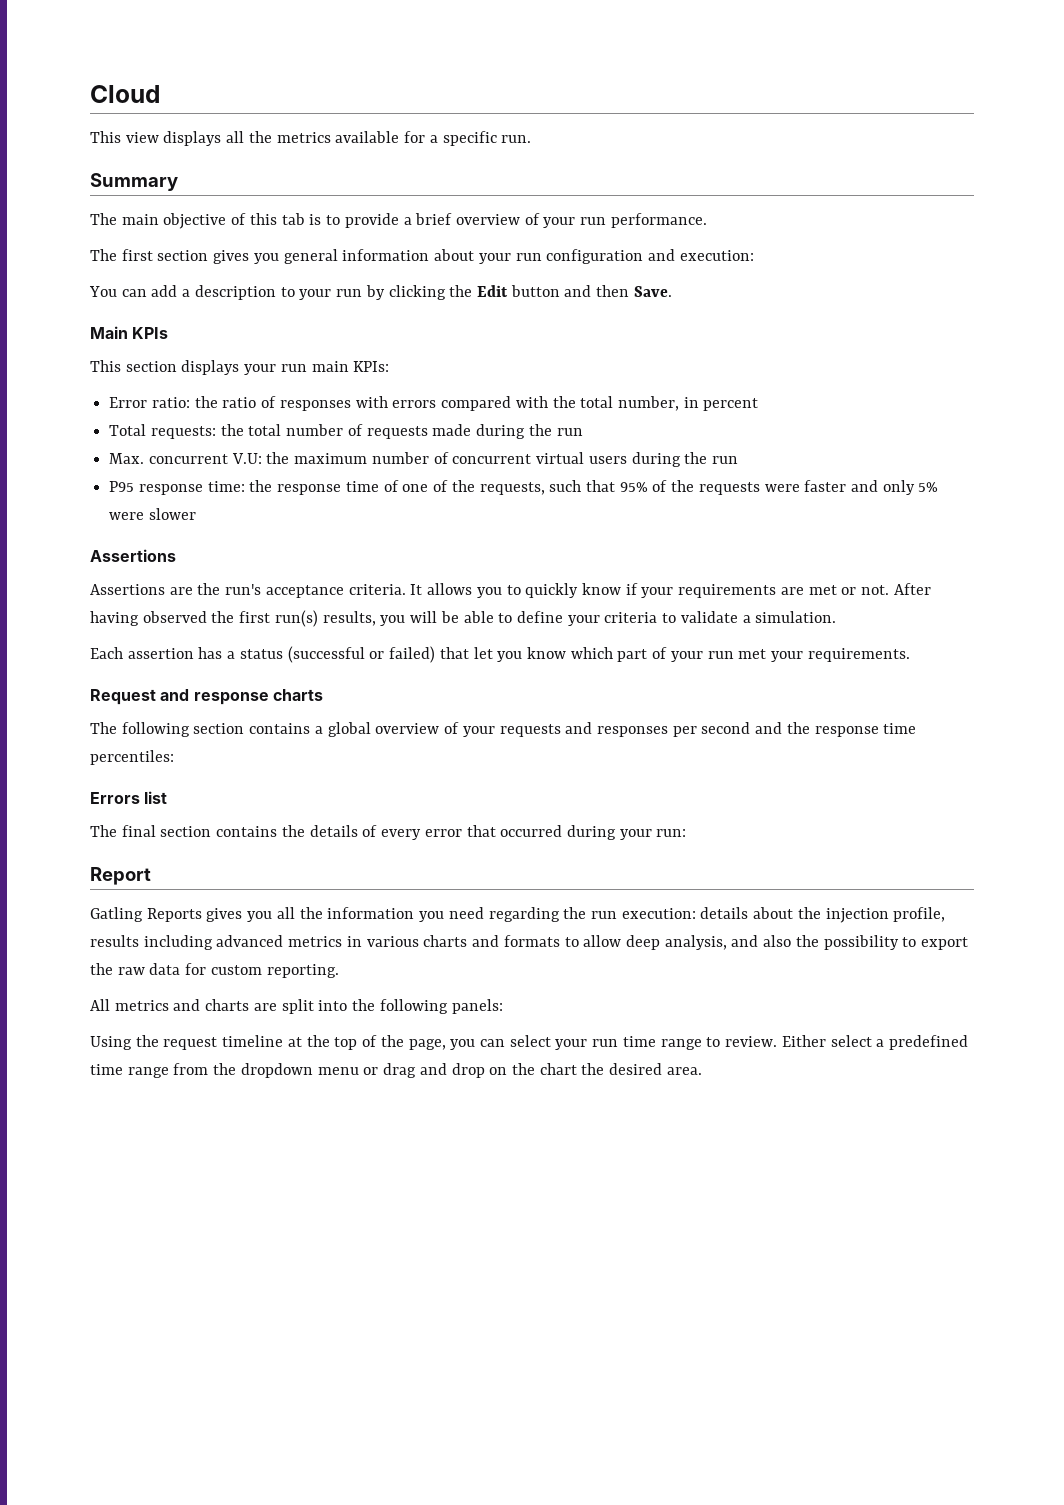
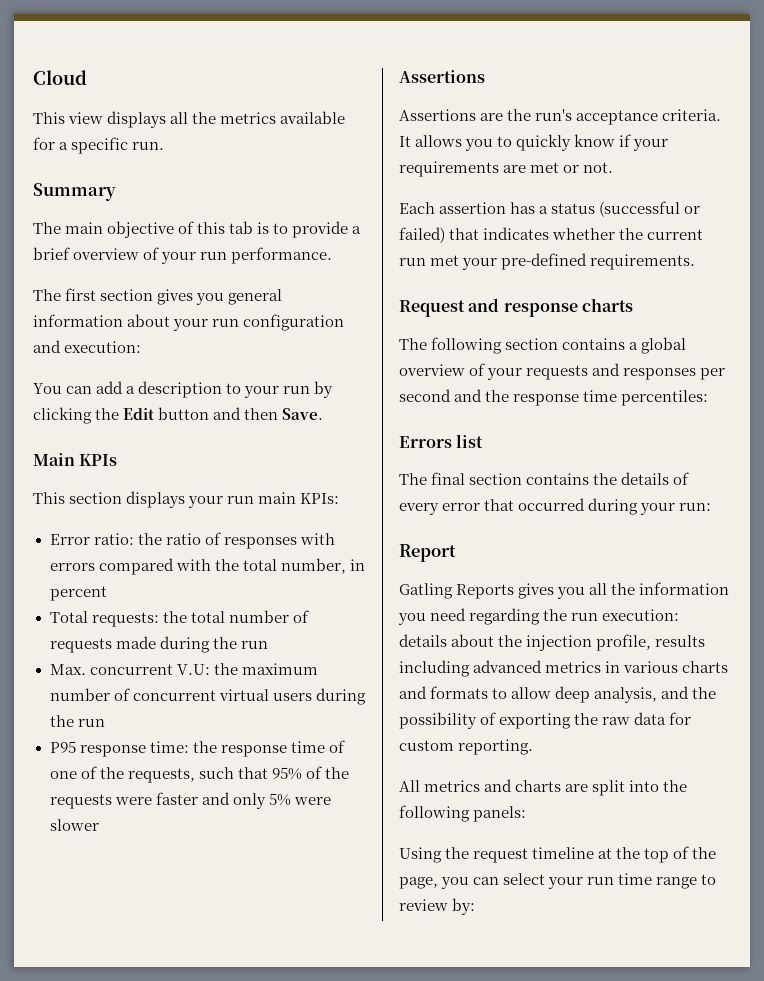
- After having observed the first run(s) results, you will be able to define your criteria to validate a simulation.
- Each assertion has a status (successful or failed) that let you know which part of your run met your requirements.
+ Each assertion has a status (successful or failed) that indicates whether the current run met your pre-defined requirements.
- Gatling Reports gives you all the information you need regarding the run execution: details about the injection profile, results including advanced metrics in various charts and formats to allow deep analysis, and also the possibility to export the raw data for custom reporting.
+ Gatling Reports gives you all the information you need regarding the run execution: details about the injection profile, results including advanced metrics in various charts and formats to allow deep analysis, and the possibility of exporting the raw data for custom reporting.
- Using the request timeline at the top of the page, you can select your run time range to review. Either select a predefined time range from the dropdown menu or drag and drop on the chart the desired area.
+ Using the request timeline at the top of the page, you can select your run time range to review by:

